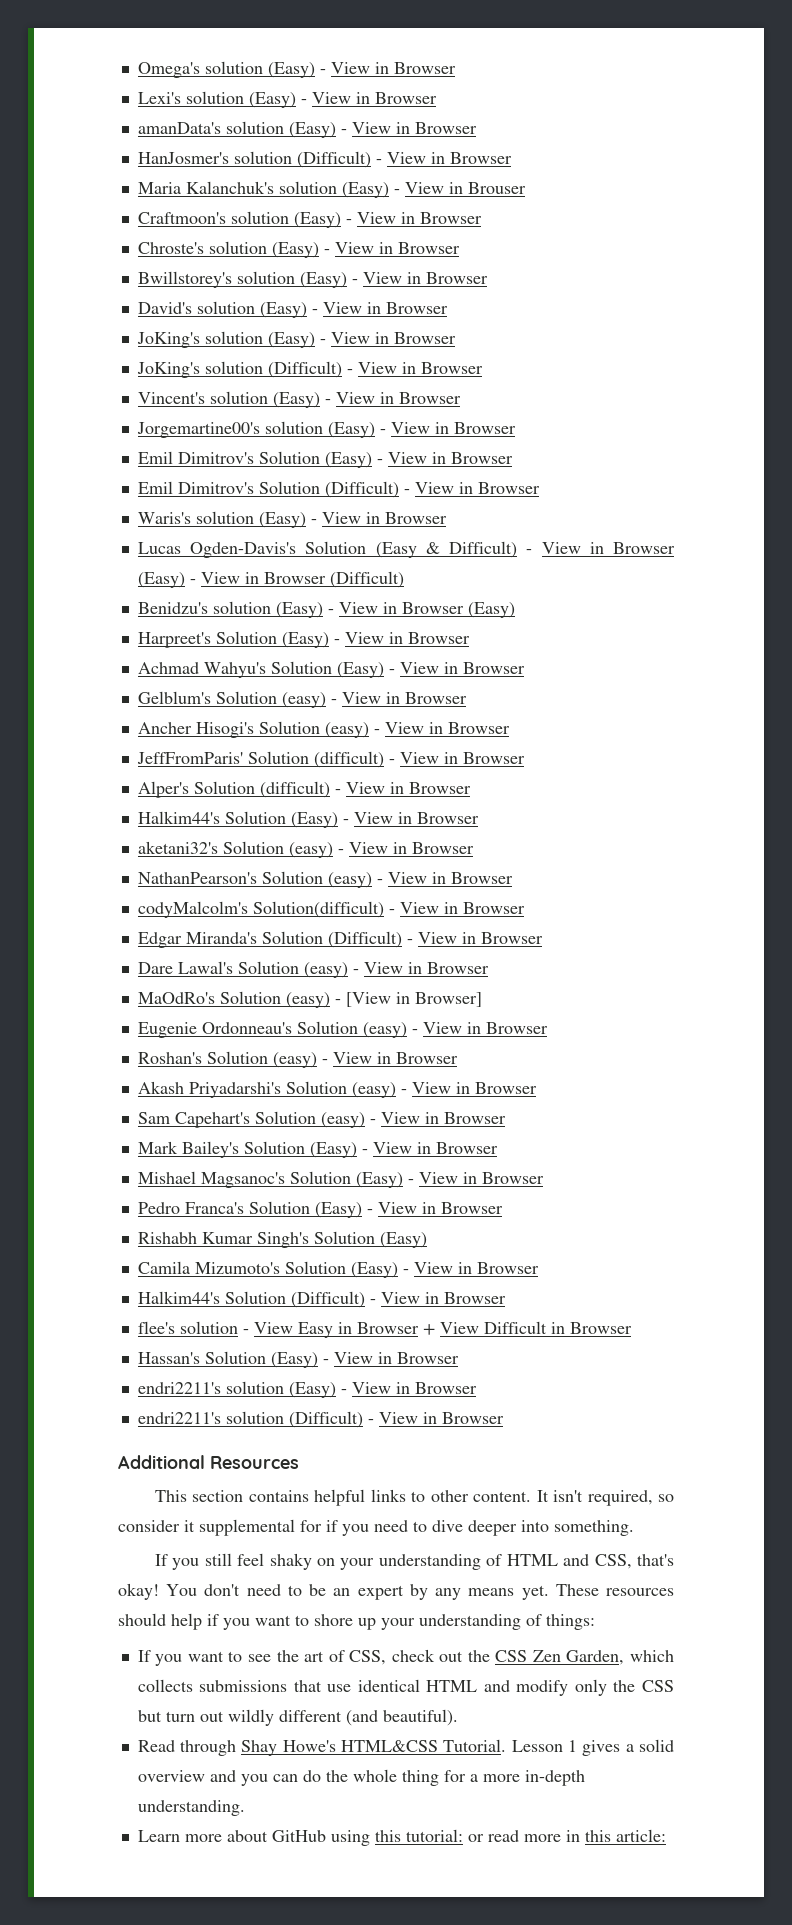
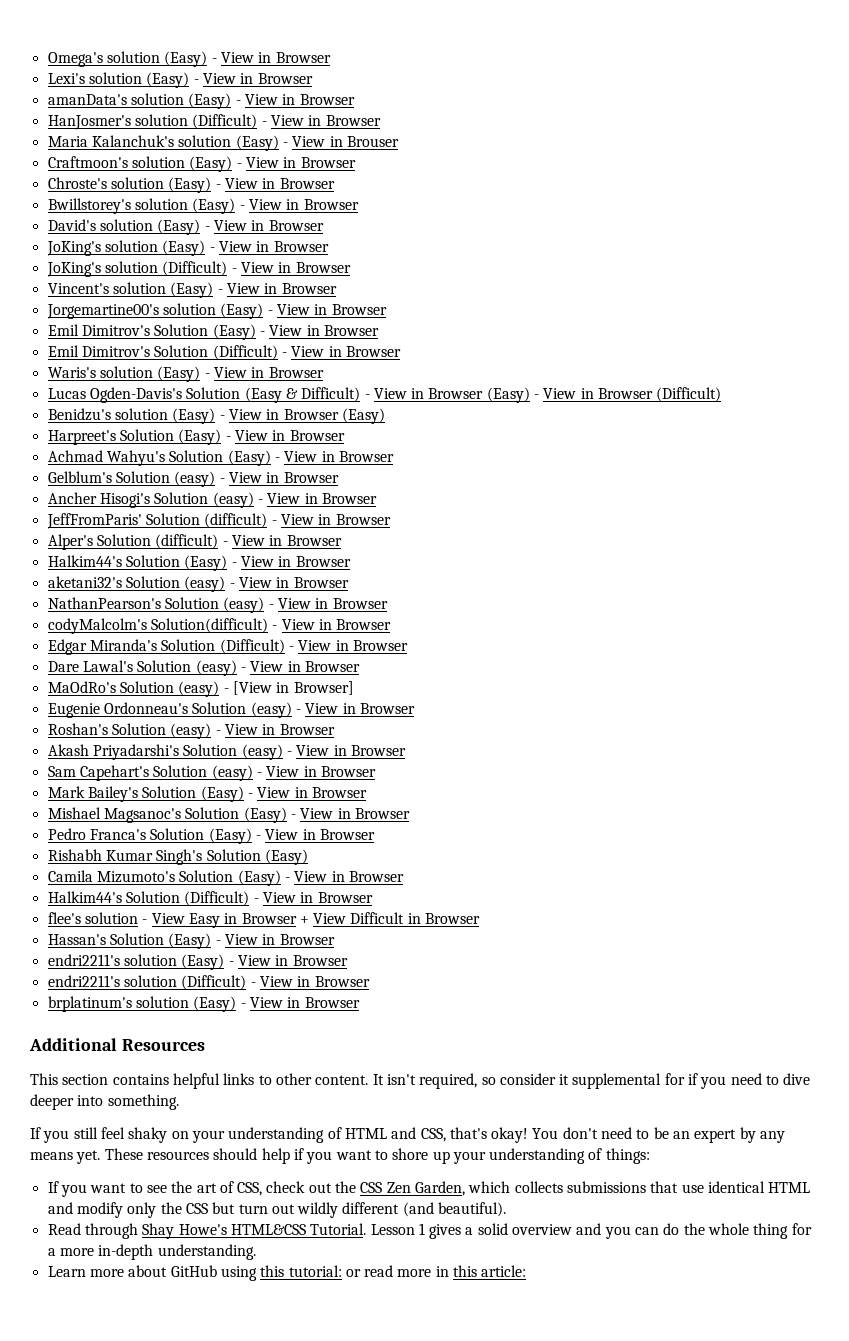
+ brplatinum's solution (Easy) - View in Browser

